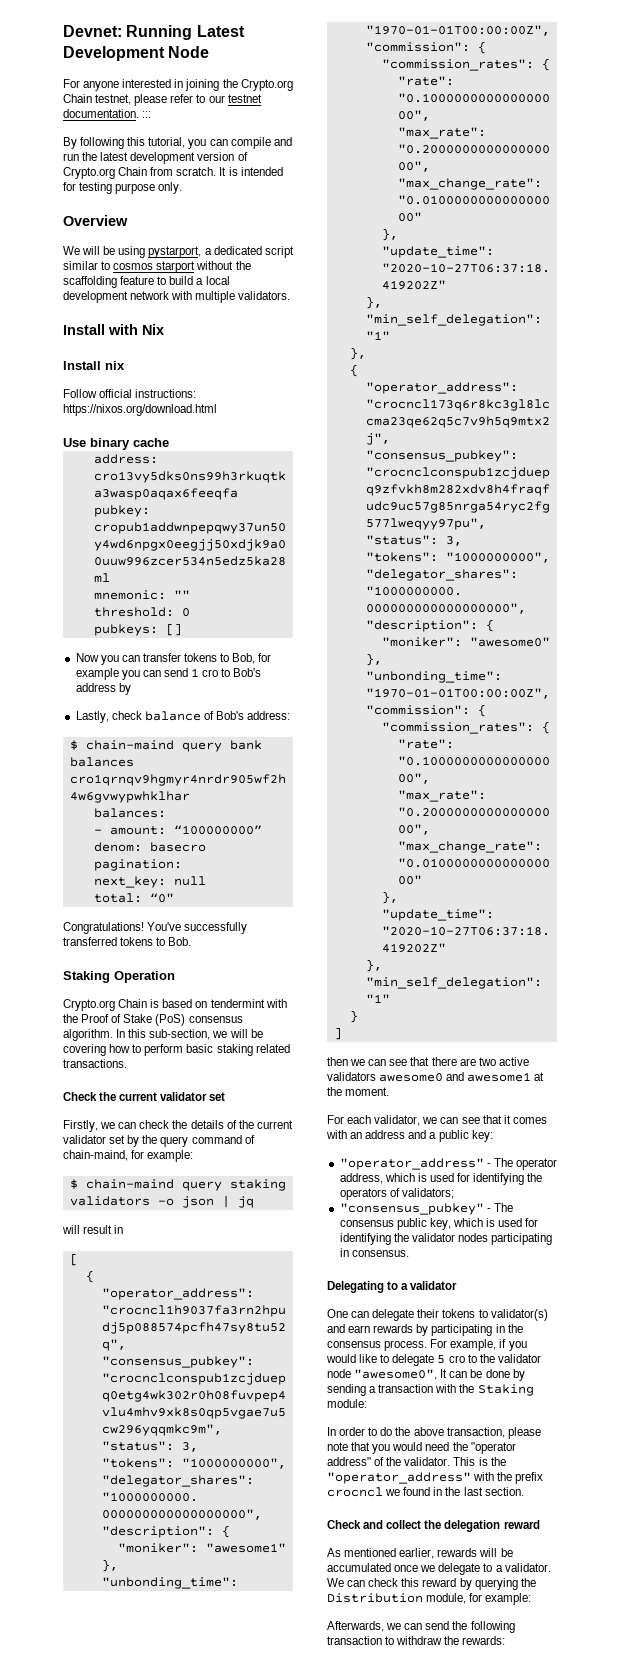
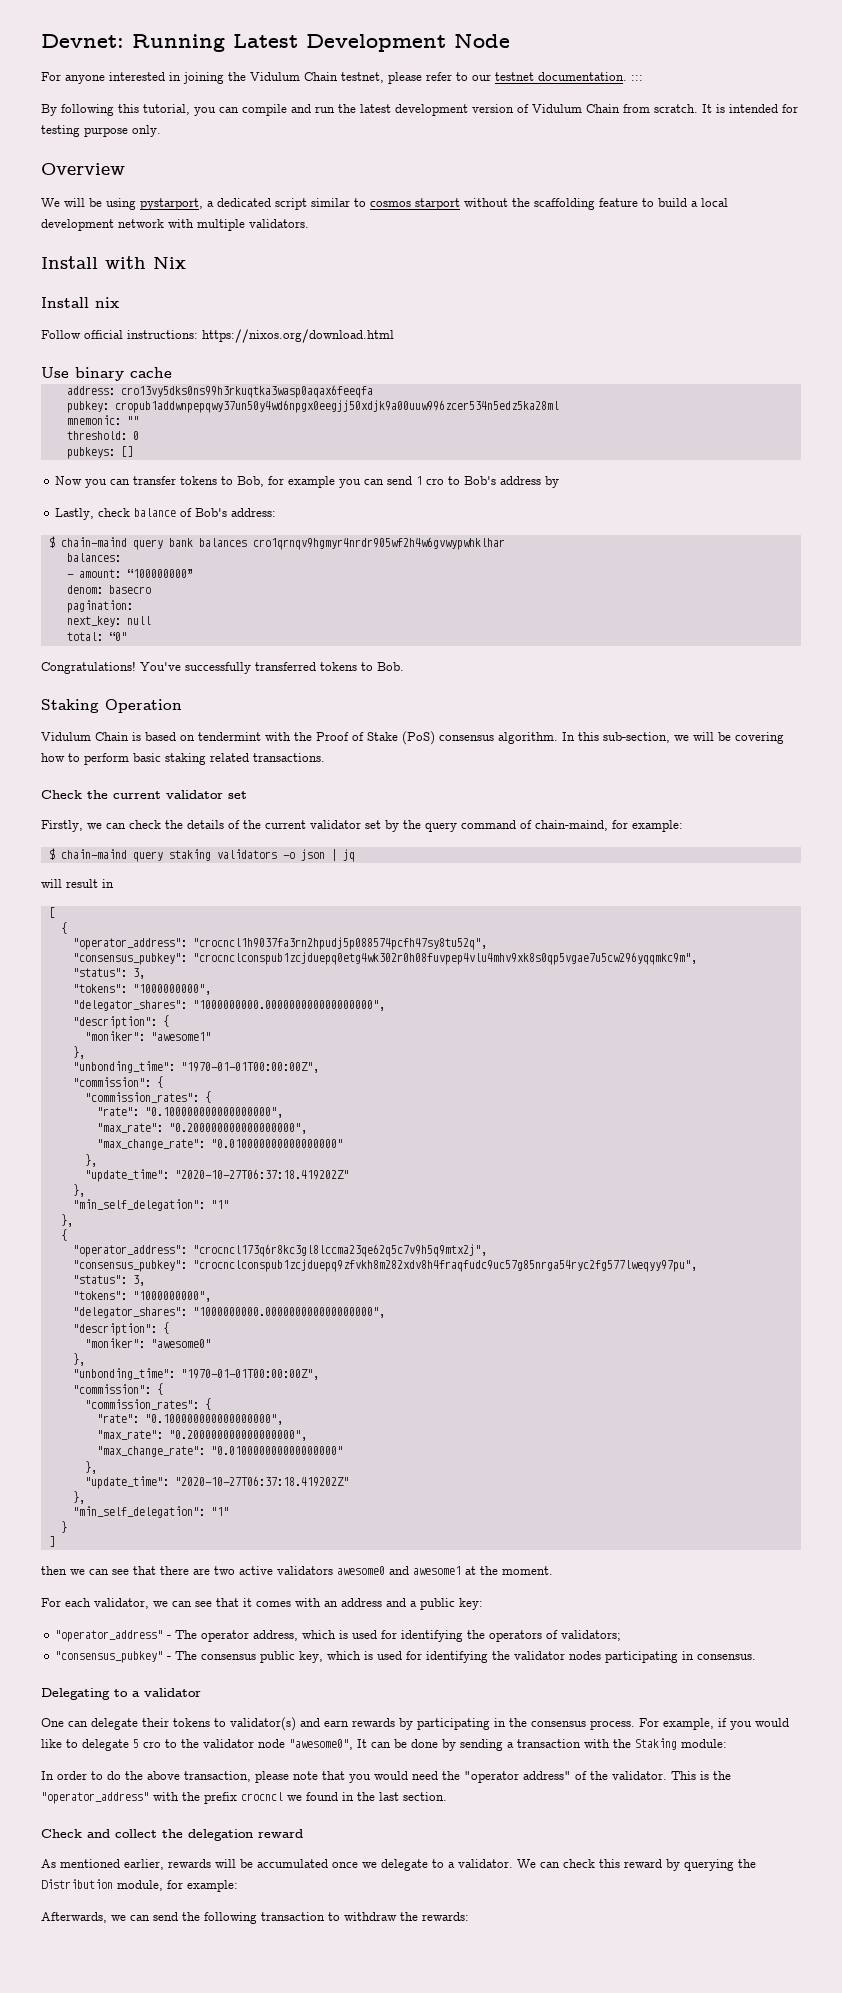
- For anyone interested in joining the Crypto.org Chain testnet, please refer to our testnet documentation. :::
+ For anyone interested in joining the Vidulum Chain testnet, please refer to our testnet documentation. :::
- By following this tutorial, you can compile and run the latest development version of Crypto.org Chain from scratch.
+ By following this tutorial, you can compile and run the latest development version of Vidulum Chain from scratch.
- Crypto.org Chain is based on tendermint with the Proof of Stake (PoS) consensus algorithm.
+ Vidulum Chain is based on tendermint with the Proof of Stake (PoS) consensus algorithm.

